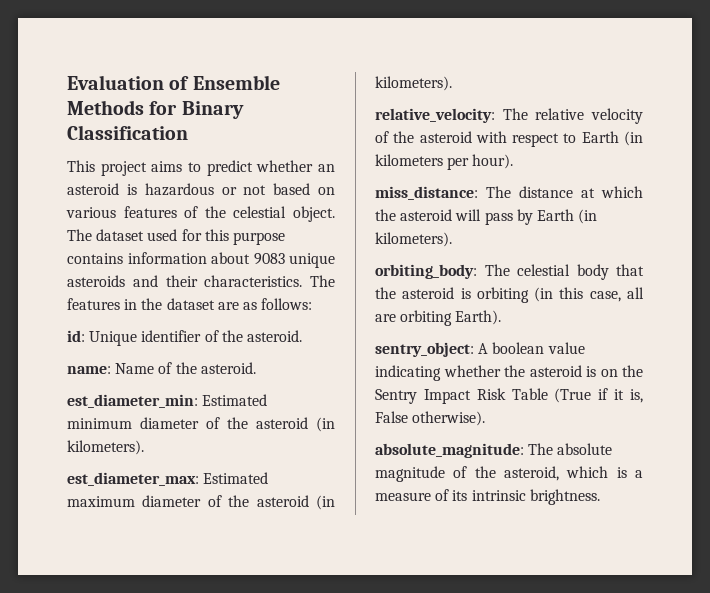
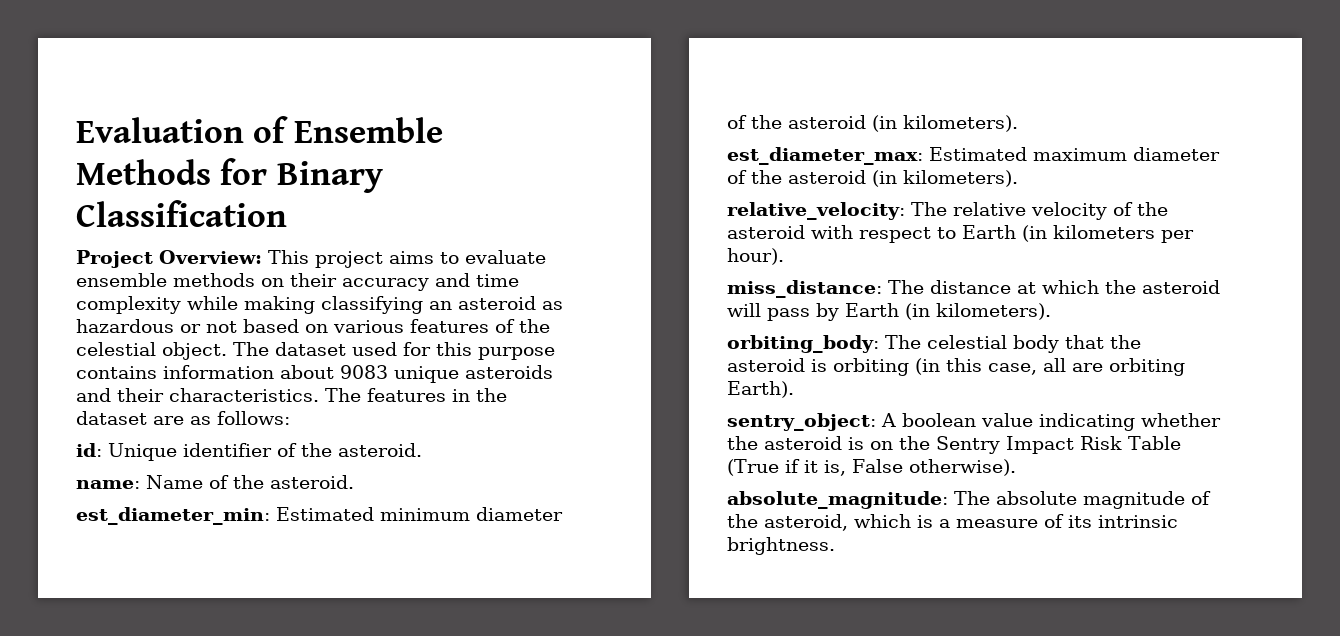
- This project aims to predict whether an asteroid is hazardous or not based on various features of the celestial object.
+ Project Overview: This project aims to evaluate ensemble methods on their accuracy and time complexity while making classifying an asteroid as hazardous or not based on various features of the celestial object.

